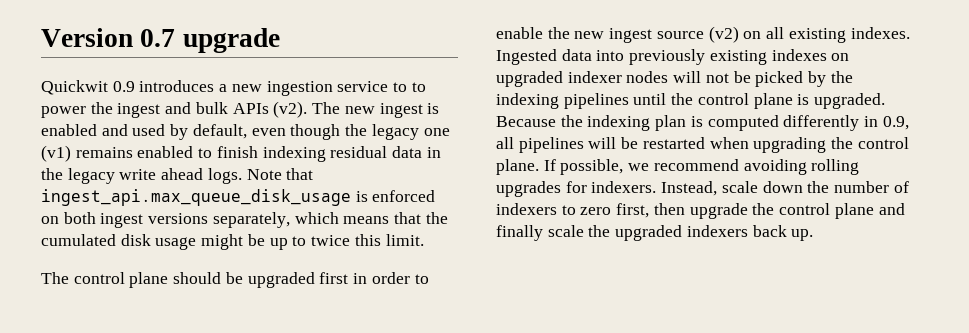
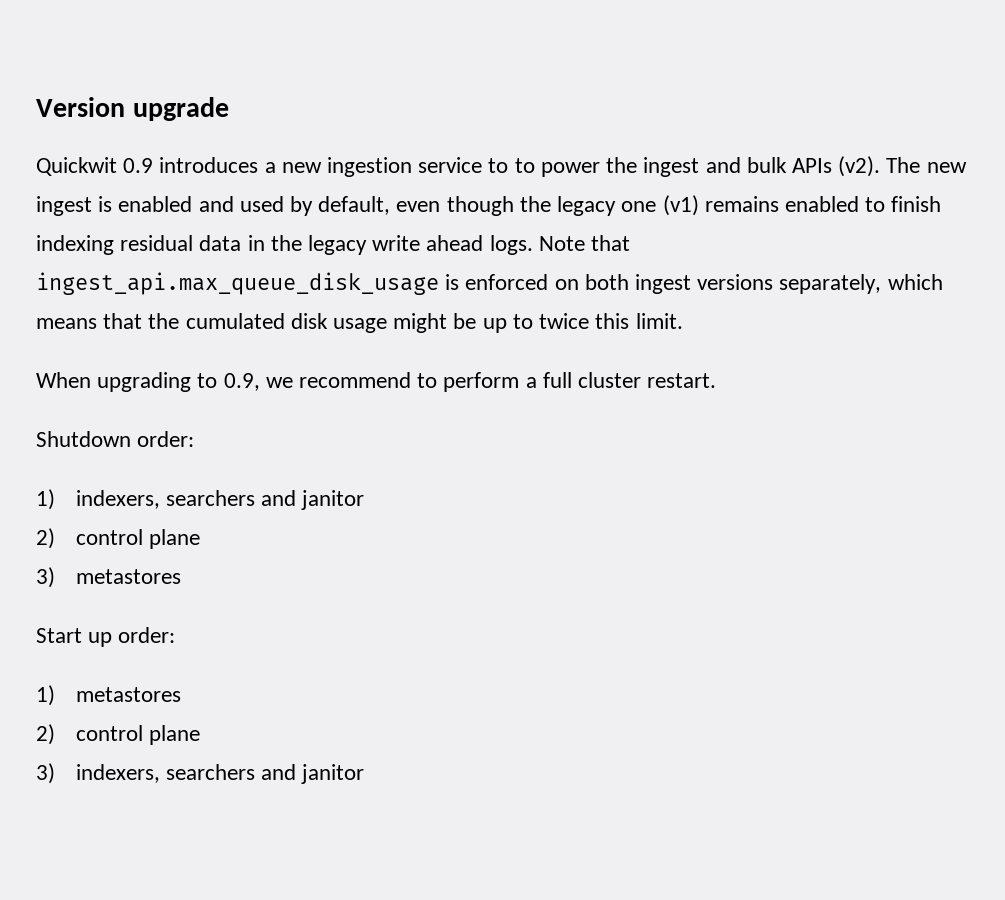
- Version 0.7 upgrade
+ Version upgrade
- The control plane should be upgraded first in order to enable the new ingest source (v2) on all existing indexes. Ingested data into previously existing indexes on upgraded indexer nodes will not be picked by the indexing pipelines until the control plane is upgraded. Because the indexing plan is computed differently in 0.9, all pipelines will be restarted when upgrading the control plane. If possible, we recommend avoiding rolling upgrades for indexers. Instead, scale down the number of indexers to zero first, then upgrade the control plane and finally scale the upgraded indexers back up.
+ When upgrading to 0.9, we recommend to perform a full cluster restart.
+ Shutdown order:
+ 1) indexers, searchers and janitor
+ 2) control plane
+ 3) metastores
+ Start up order:
+ 1) metastores
+ 2) control plane
+ 3) indexers, searchers and janitor

